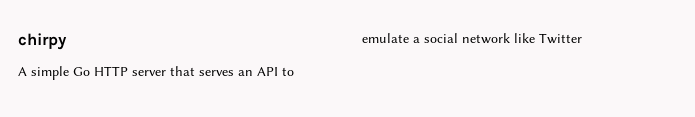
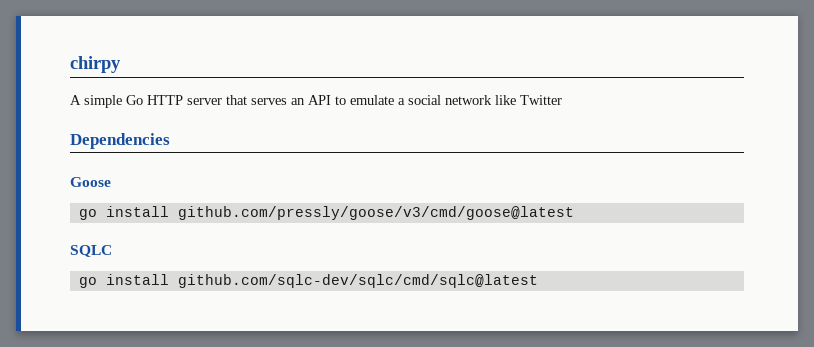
+ Dependencies
+ Goose
+ go install github.com/pressly/goose/v3/cmd/goose@latest
+ SQLC
+ go install github.com/sqlc-dev/sqlc/cmd/sqlc@latest

